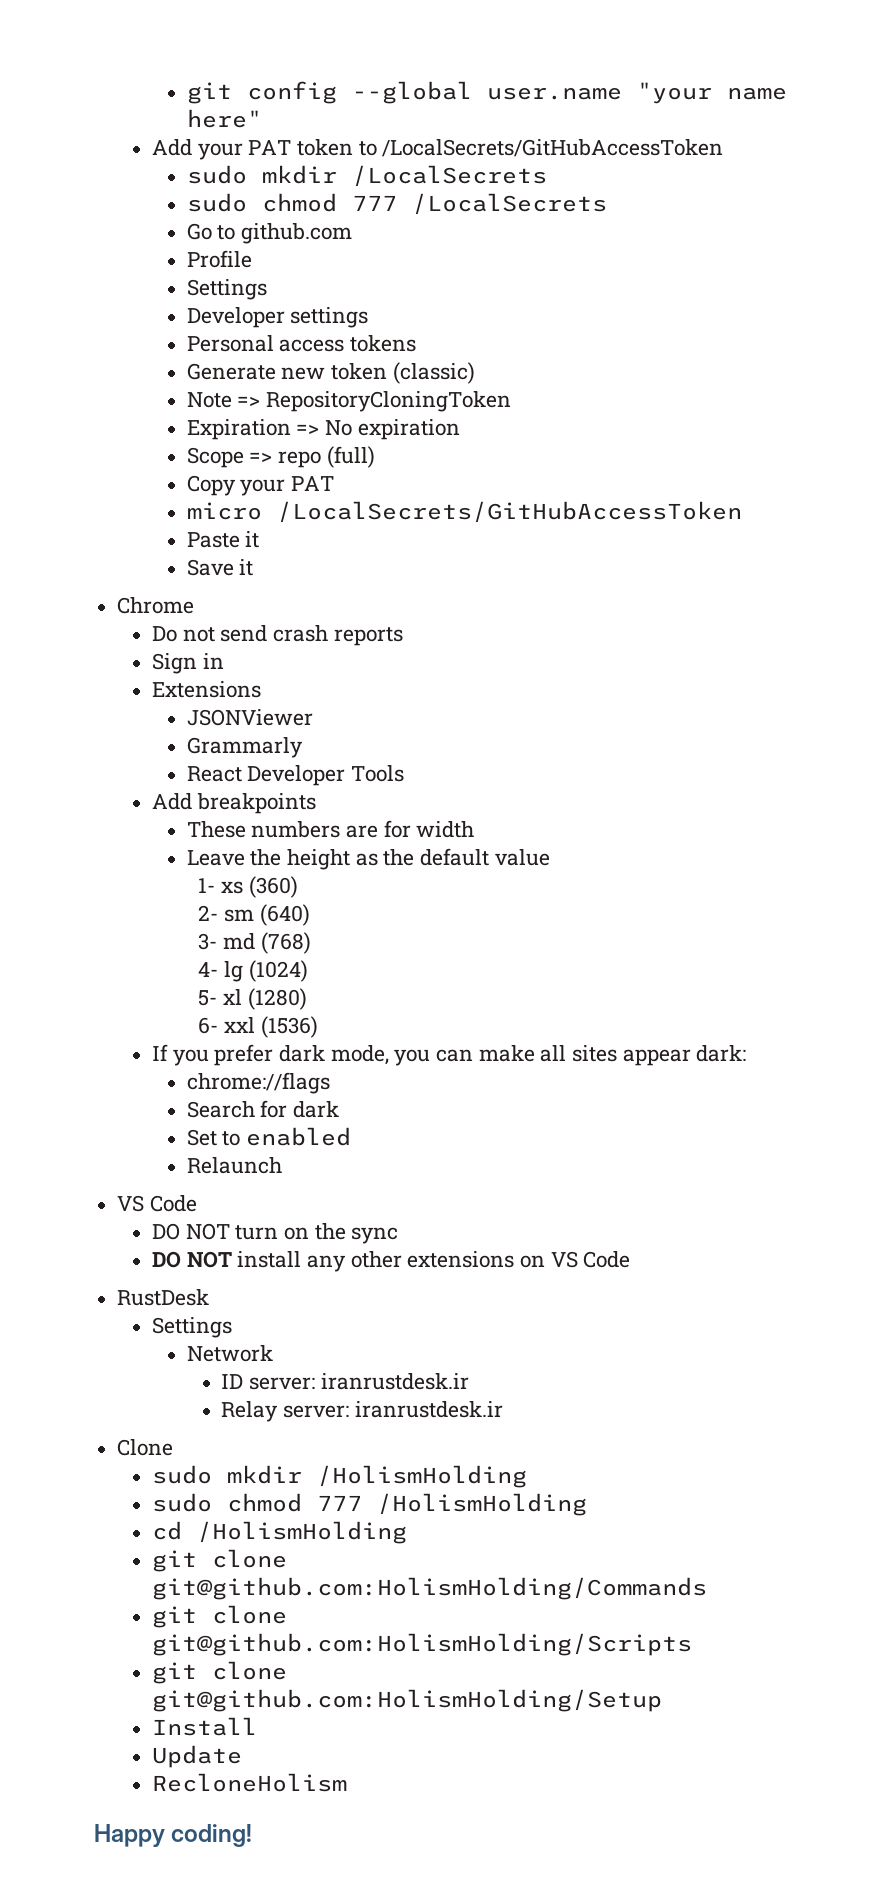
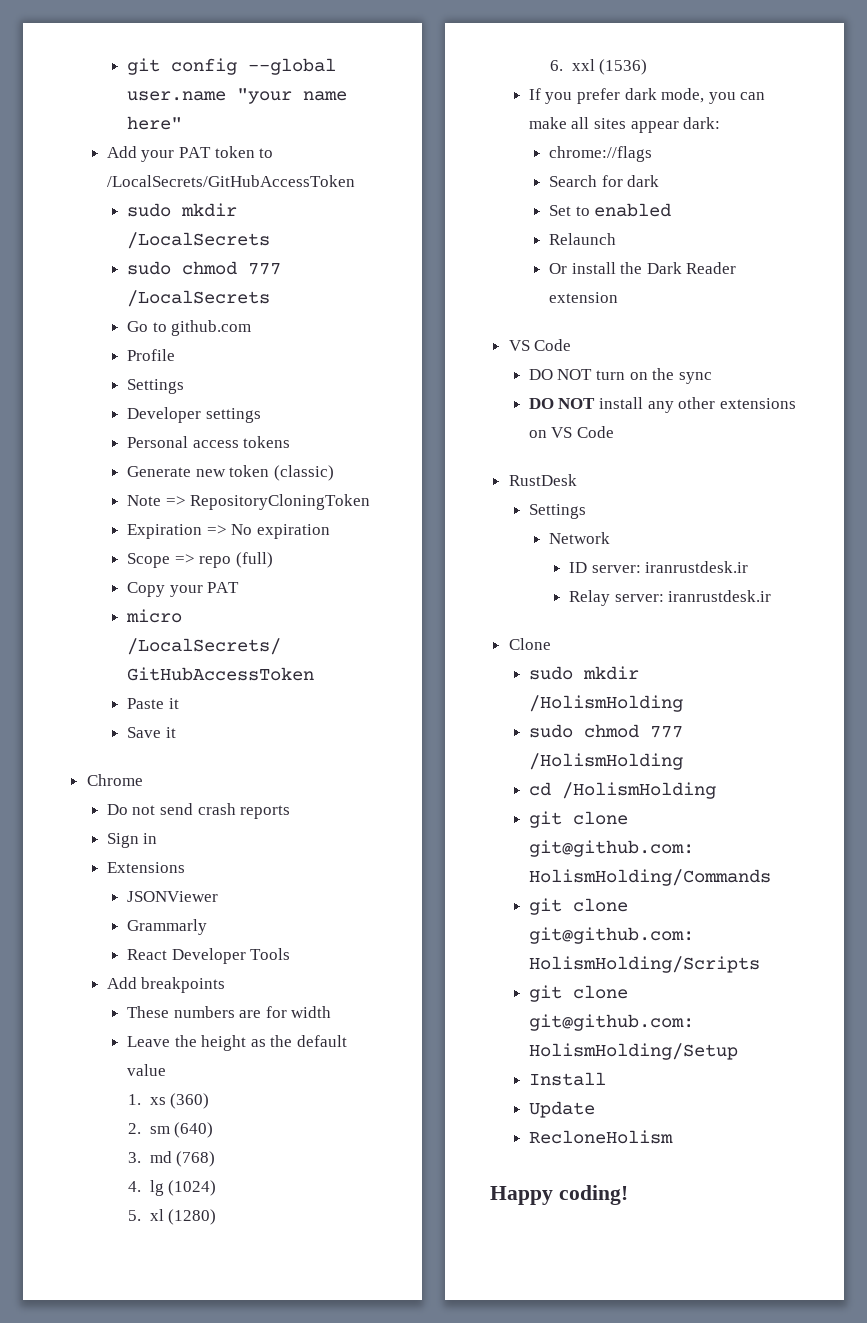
- 1- xs (360)
+ 1. xs (360)
- 2- sm (640)
+ 2. sm (640)
- 3- md (768)
+ 3. md (768)
- 4- lg (1024)
+ 4. lg (1024)
- 5- xl (1280)
+ 5. xl (1280)
- 6- xxl (1536)
+ 6. xxl (1536)
+ Or install the Dark Reader extension

